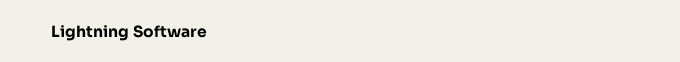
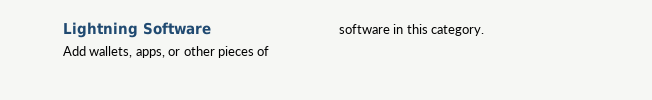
+ Add wallets, apps, or other pieces of software in this category.

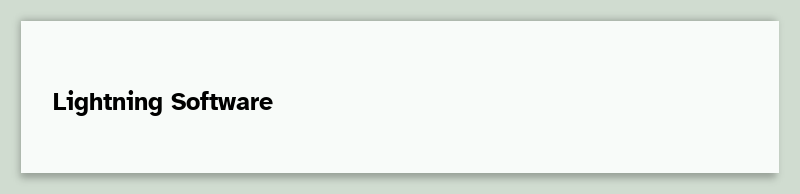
- Add wallets, apps, or other pieces of software in this category.

